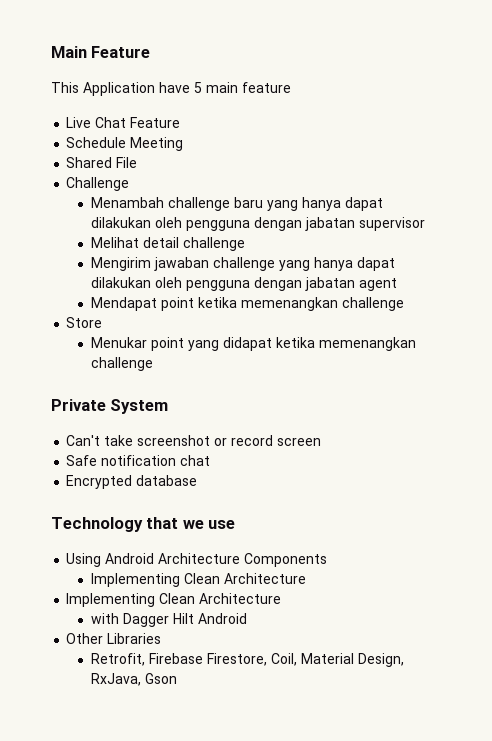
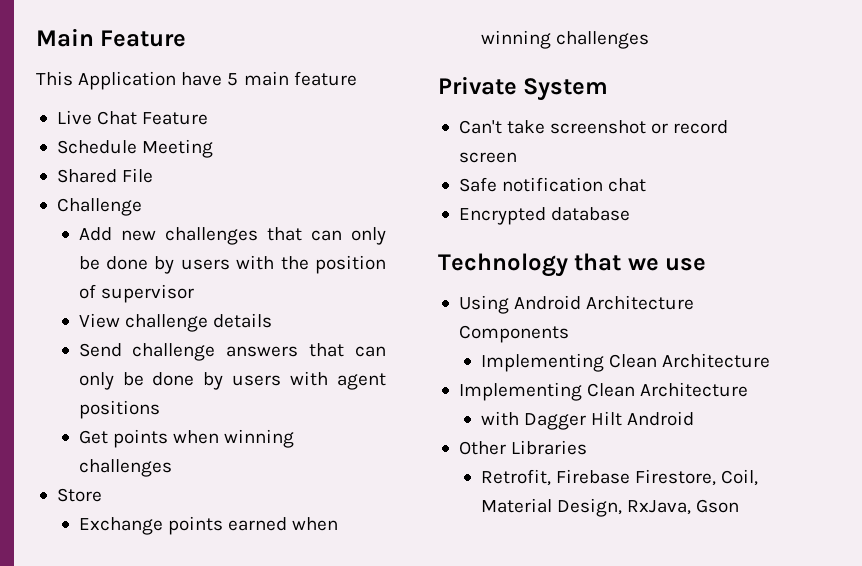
- Menambah challenge baru yang hanya dapat dilakukan oleh pengguna dengan jabatan supervisor
+ Add new challenges that can only be done by users with the position of supervisor
- Melihat detail challenge
- Mengirim jawaban challenge yang hanya dapat dilakukan oleh pengguna dengan jabatan agent
- Mendapat point ketika memenangkan challenge
+ View challenge details
+ Send challenge answers that can only be done by users with agent positions
+ Get points when winning challenges
  Store
- Menukar point yang didapat ketika memenangkan challenge
+ Exchange points earned when winning challenges

